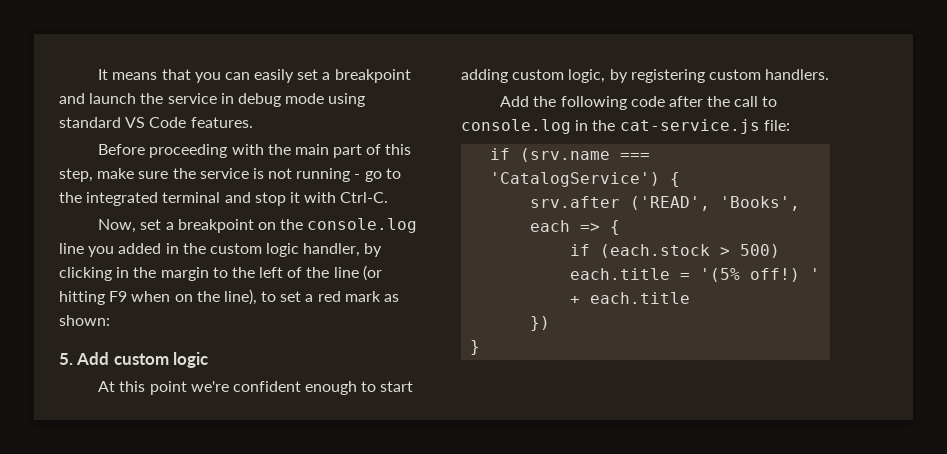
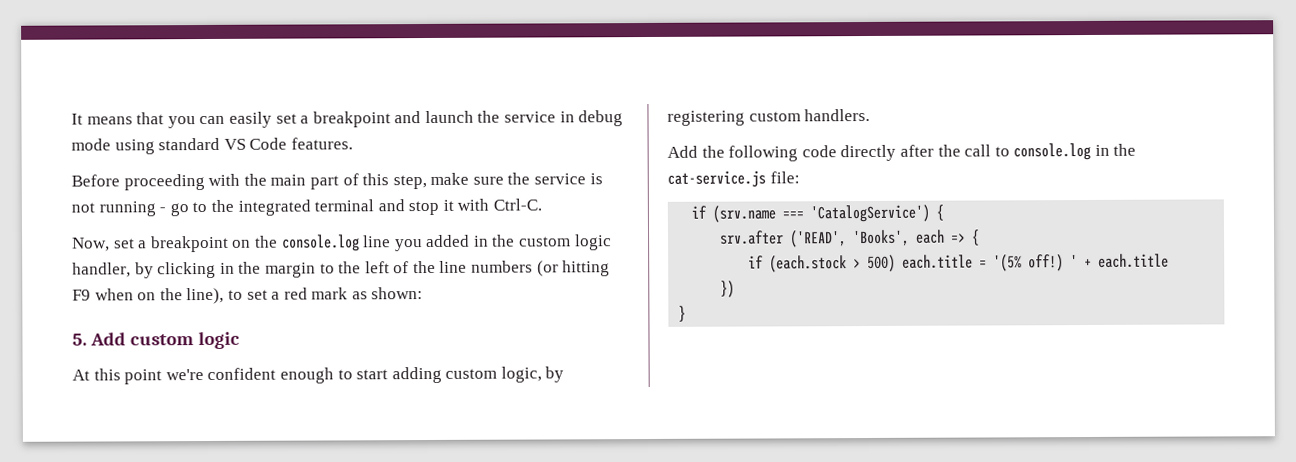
- Now, set a breakpoint on the console.log line you added in the custom logic handler, by clicking in the margin to the left of the line (or hitting F9 when on the line), to set a red mark as shown:
+ Now, set a breakpoint on the console.log line you added in the custom logic handler, by clicking in the margin to the left of the line numbers (or hitting F9 when on the line), to set a red mark as shown:
- Add the following code after the call to console.log in the cat-service.js file:
+ Add the following code directly after the call to console.log in the cat-service.js file:

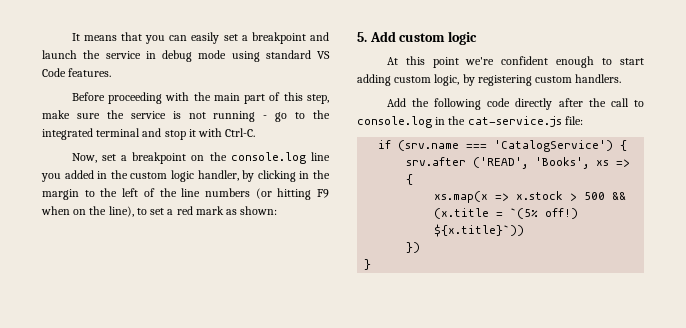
- srv.after ('READ', 'Books', each => {
+ srv.after ('READ', 'Books', xs => {
- if (each.stock > 500) each.title = '(5% off!) ' + each.title
+ xs.map(x => x.stock > 500 && (x.title = `(5% off!) ${x.title}`))

